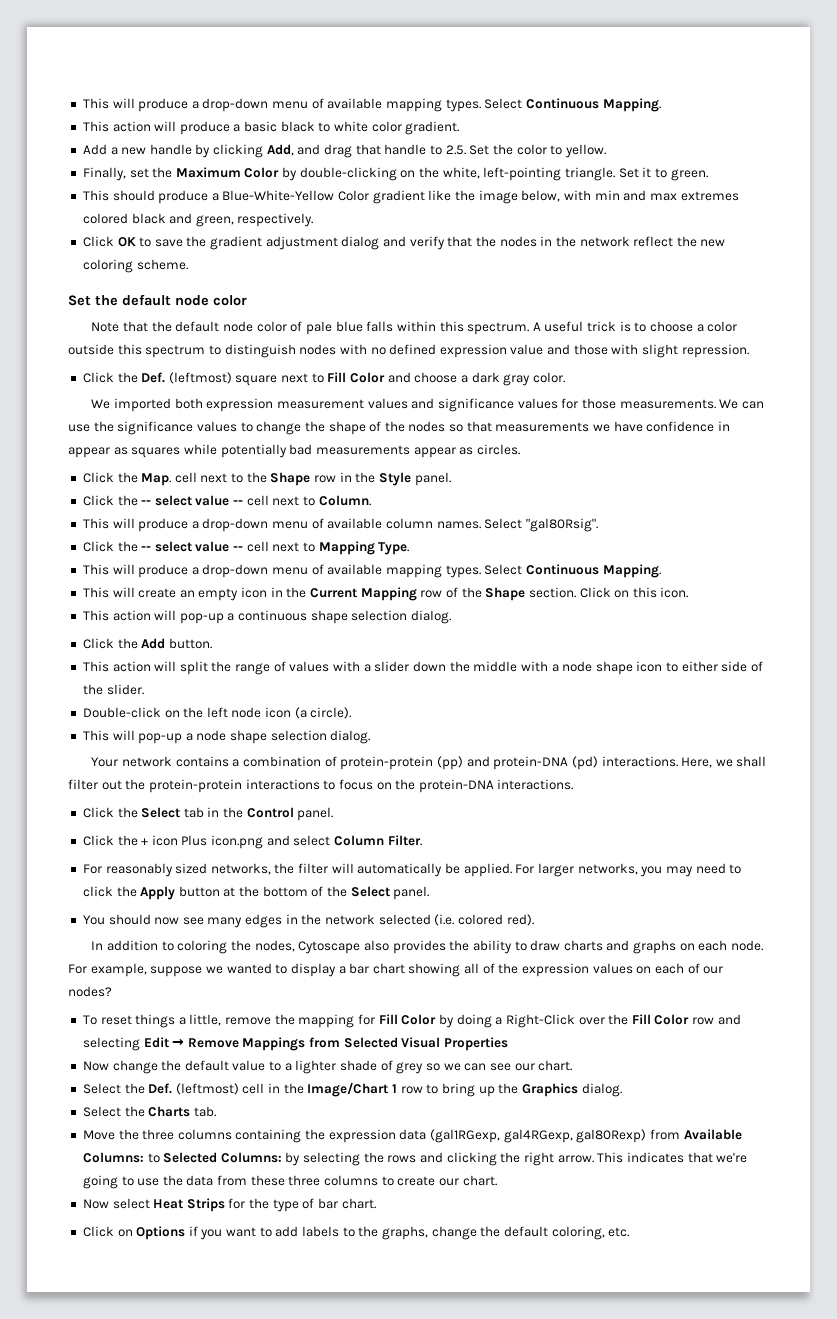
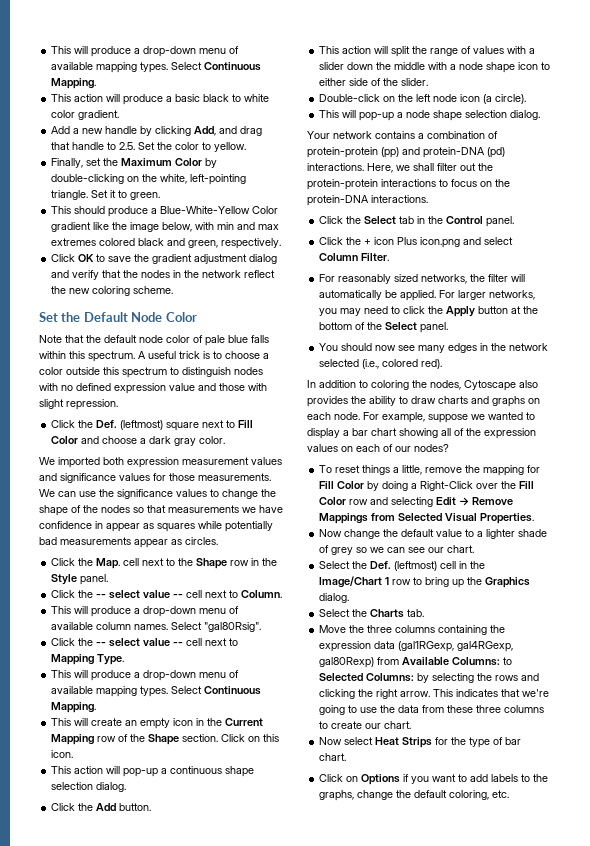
- Set the default node color
+ Set the Default Node Color
- You should now see many edges in the network selected (i.e. colored red).
+ You should now see many edges in the network selected (i.e., colored red).
- To reset things a little, remove the mapping for Fill Color by doing a Right-Click over the Fill Color row and selecting Edit → Remove Mappings from Selected Visual Properties
+ To reset things a little, remove the mapping for Fill Color by doing a Right-Click over the Fill Color row and selecting Edit → Remove Mappings from Selected Visual Properties.

